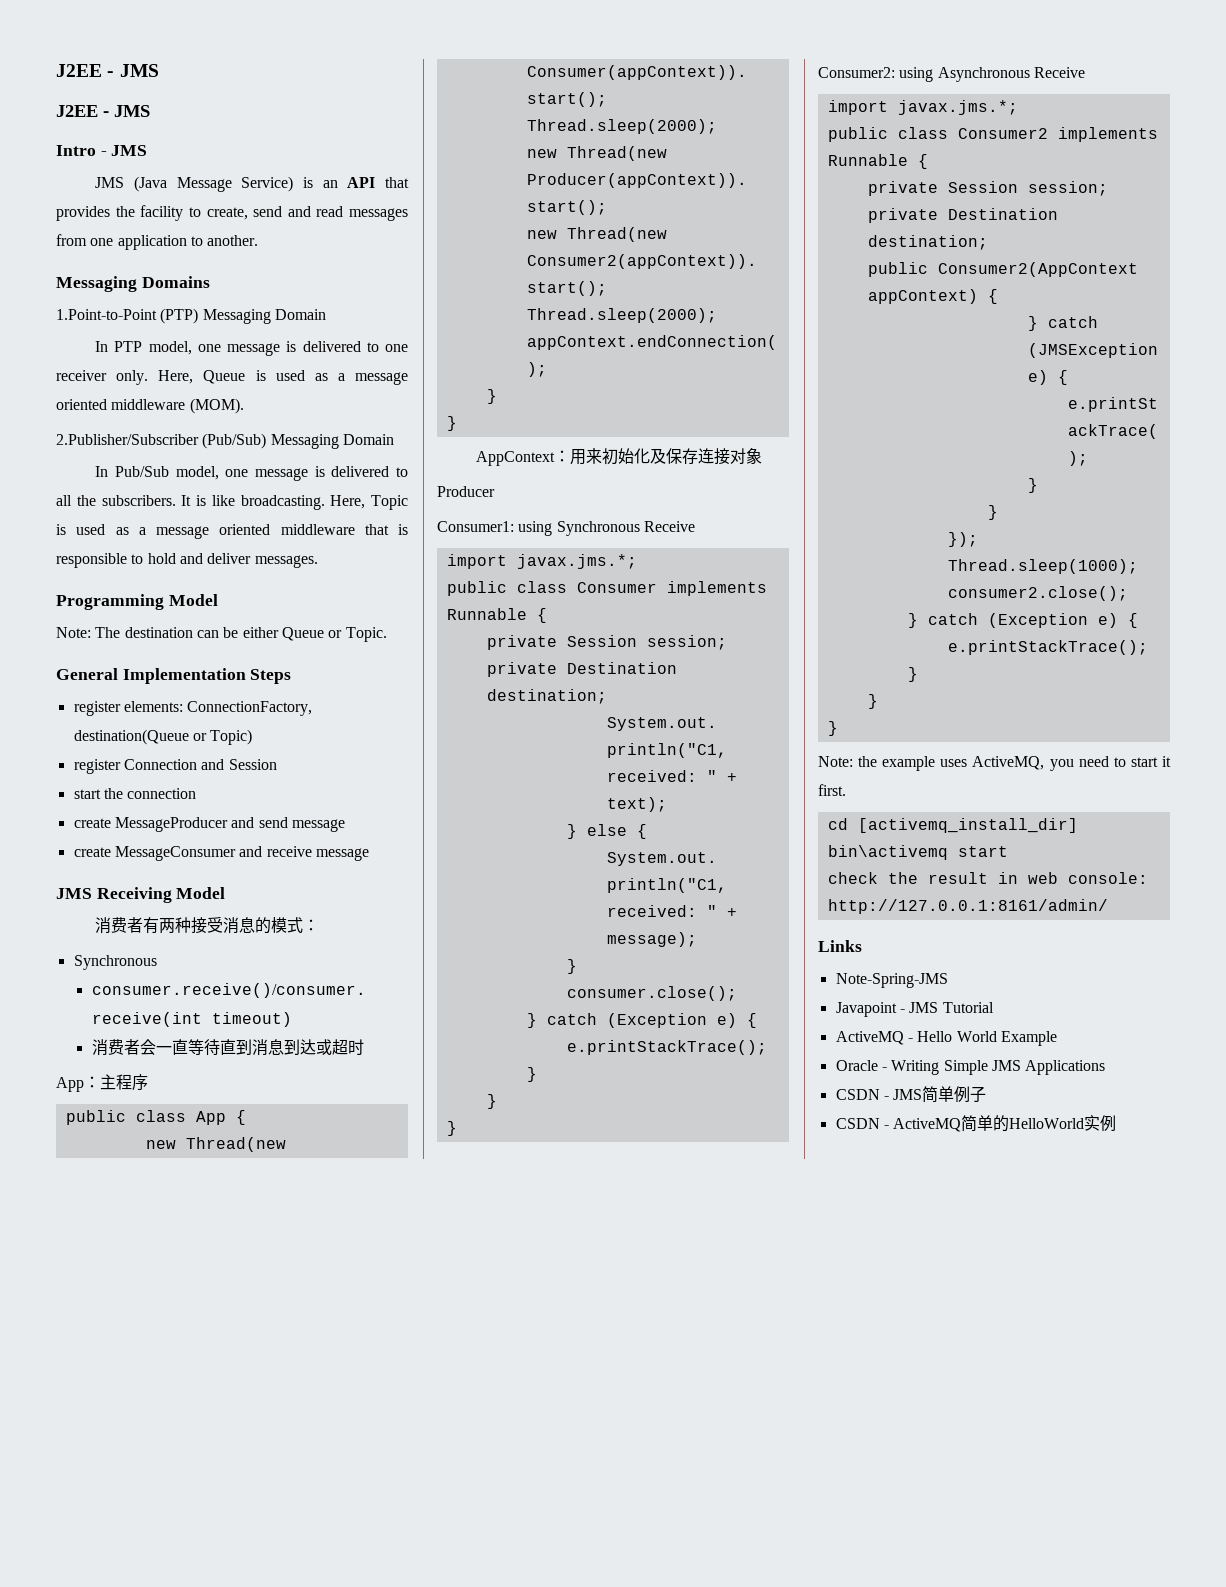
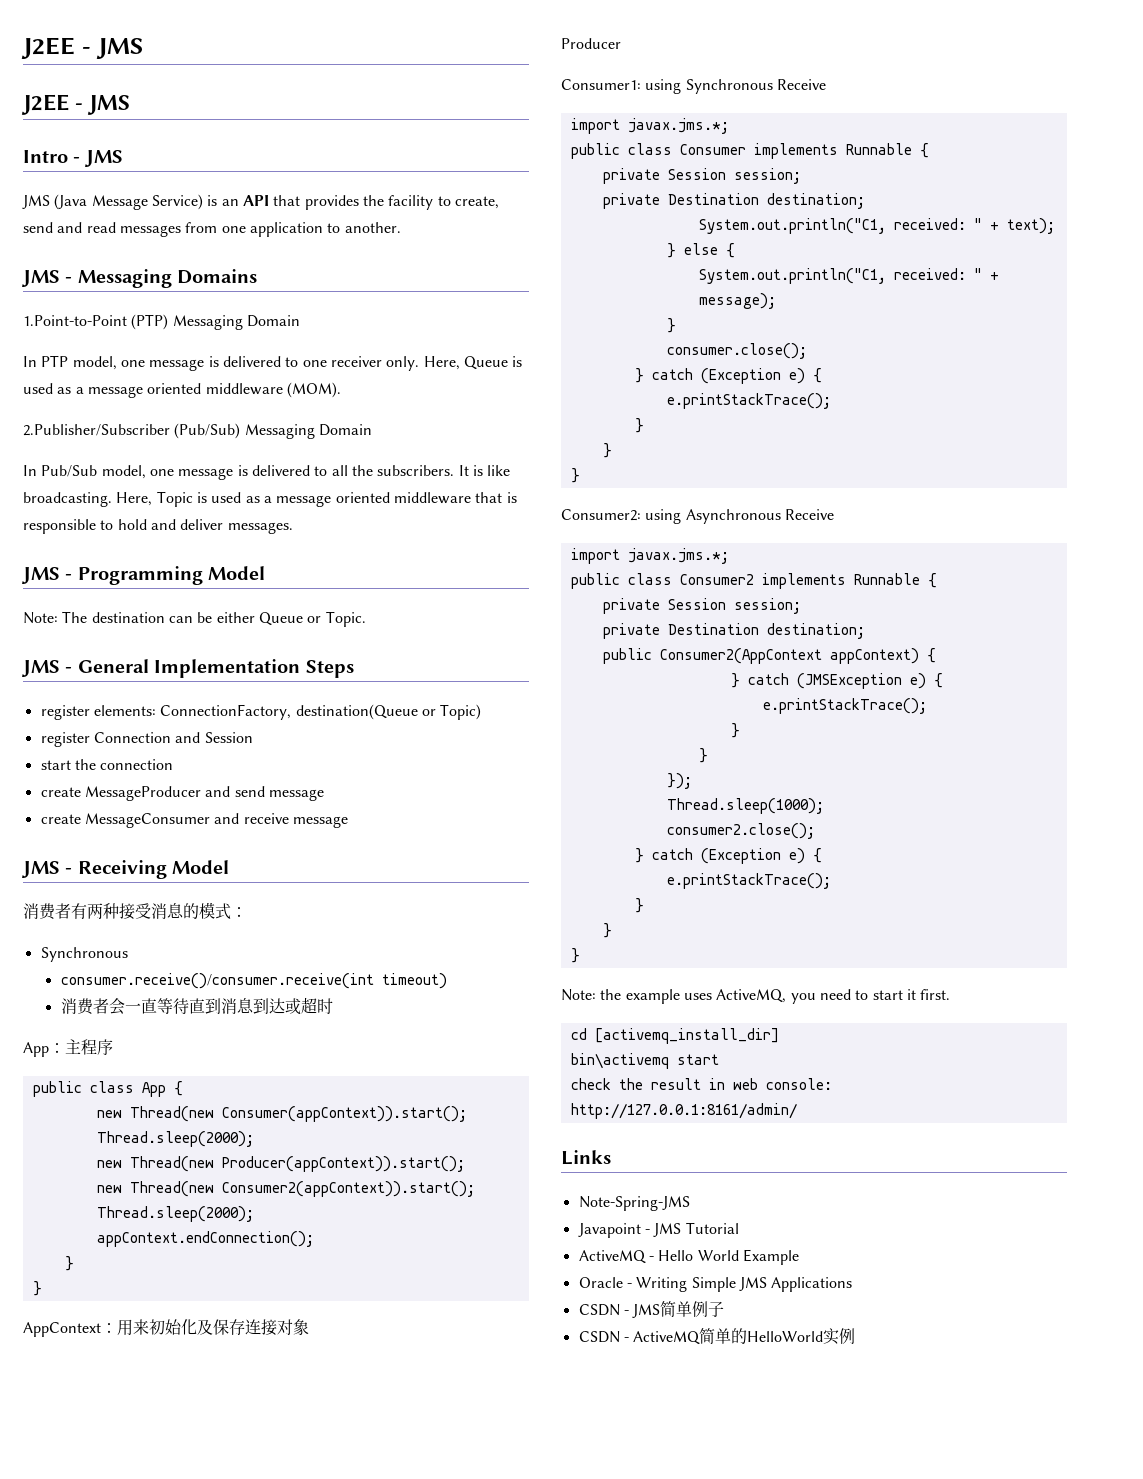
- Messaging Domains
+ JMS - Messaging Domains
- Programming Model
+ JMS - Programming Model
- General Implementation Steps
+ JMS - General Implementation Steps
- JMS Receiving Model
+ JMS - Receiving Model

